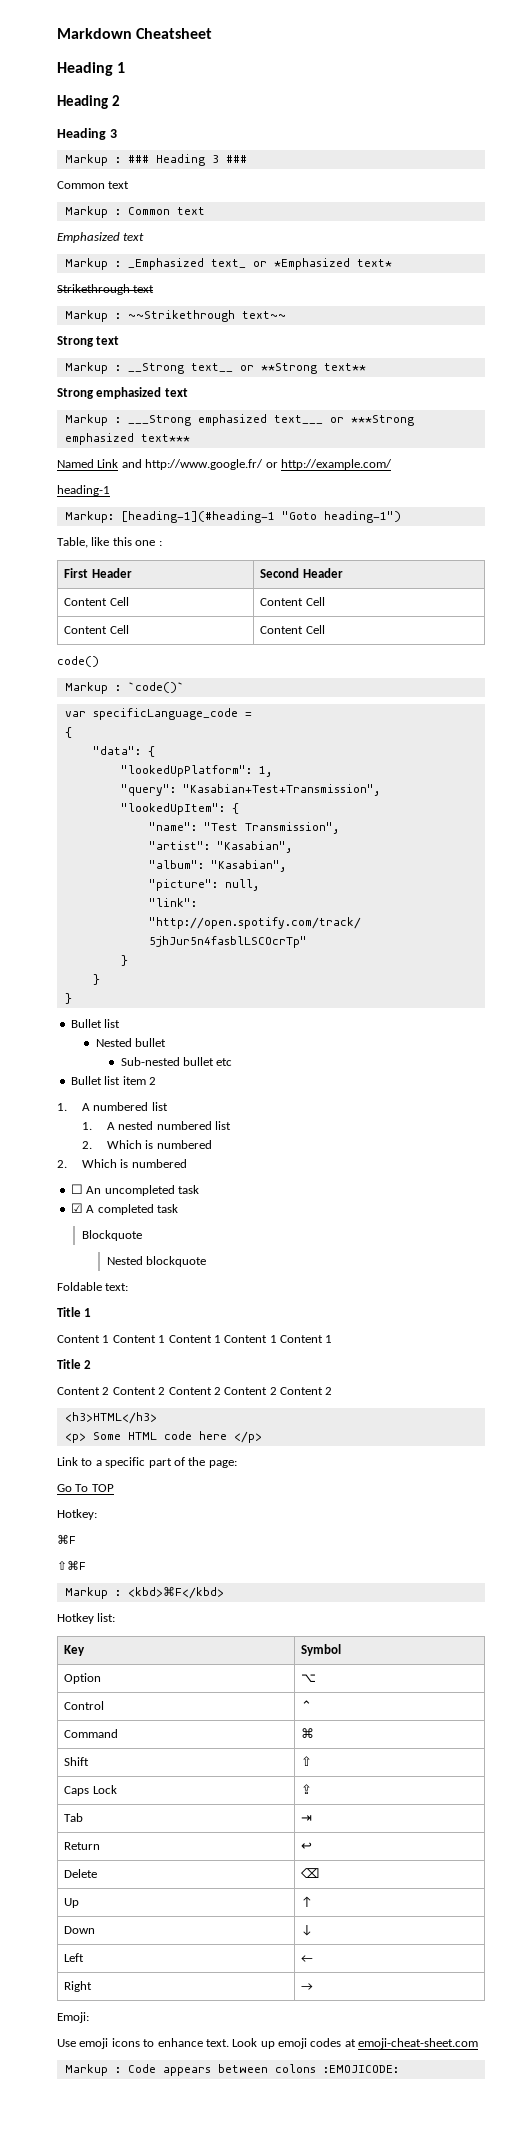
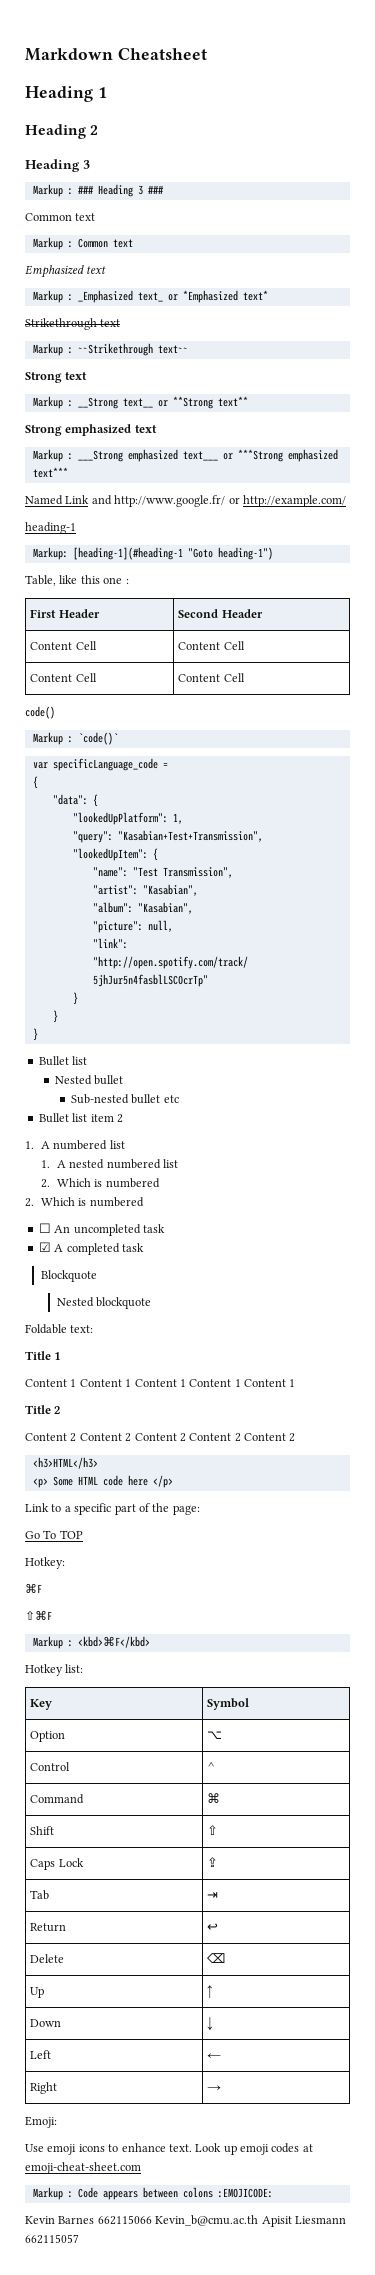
+ Kevin Barnes 662115066 Kevin_b@cmu.ac.th Apisit Liesmann 662115057

